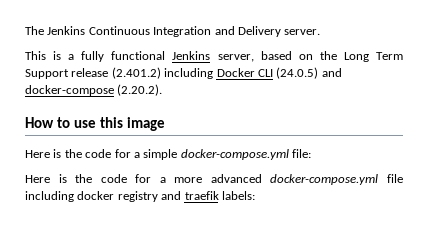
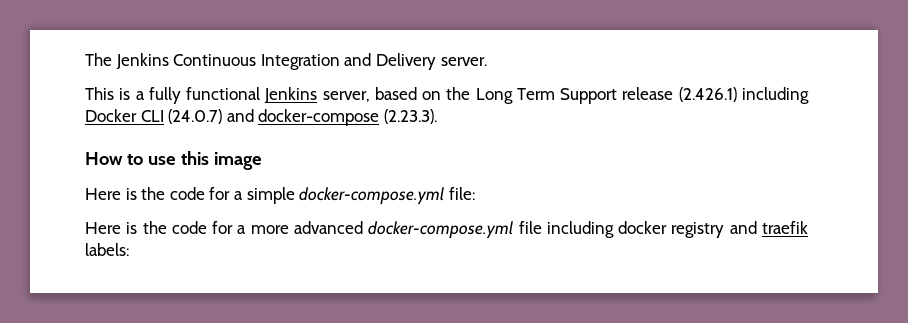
- This is a fully functional Jenkins server, based on the Long Term Support release (2.401.2) including Docker CLI (24.0.5) and docker-compose (2.20.2).
+ This is a fully functional Jenkins server, based on the Long Term Support release (2.426.1) including Docker CLI (24.0.7) and docker-compose (2.23.3).

